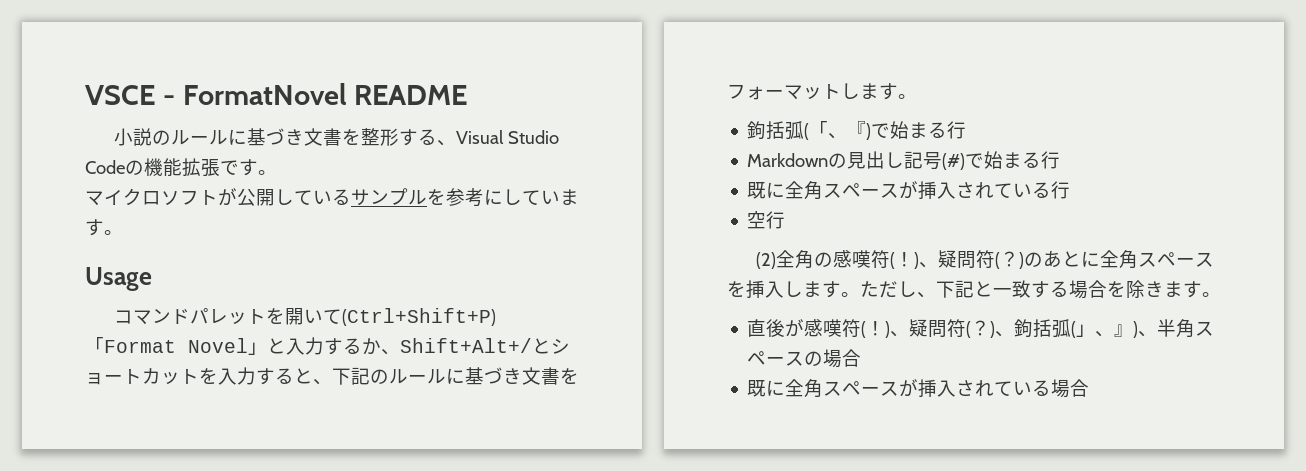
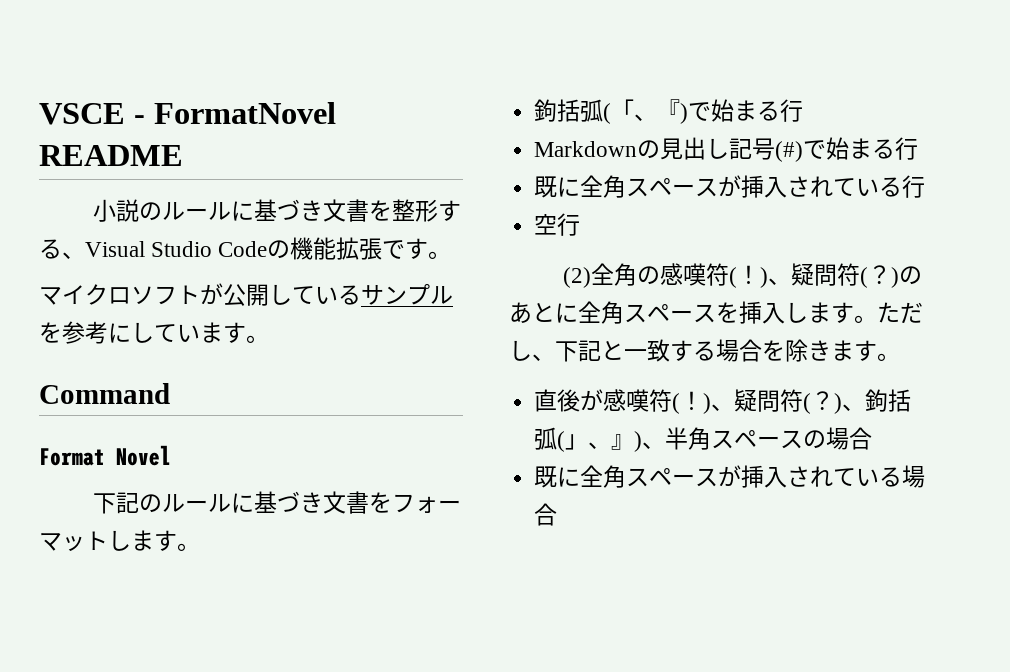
- Usage
- コマンドパレットを開いて(Ctrl+Shift+P)「Format Novel」と入力するか、Shift+Alt+/とショートカットを入力すると、下記のルールに基づき文書をフォーマットします。
+ Command
+ Format Novel
+ 下記のルールに基づき文書をフォーマットします。

